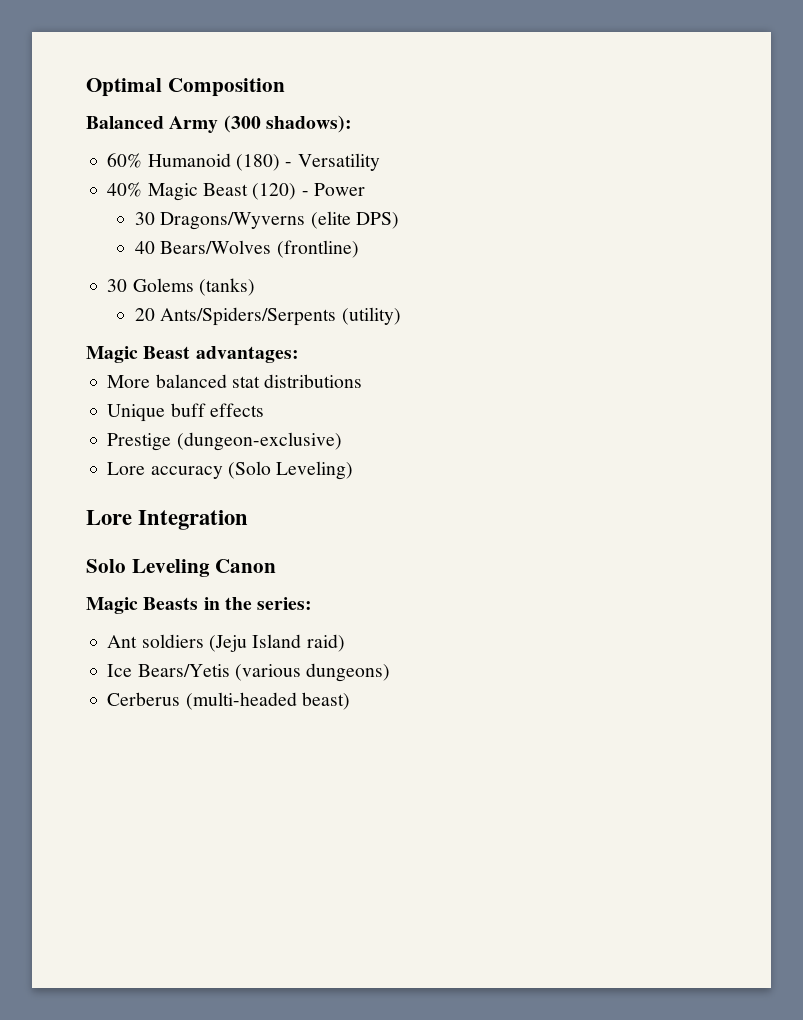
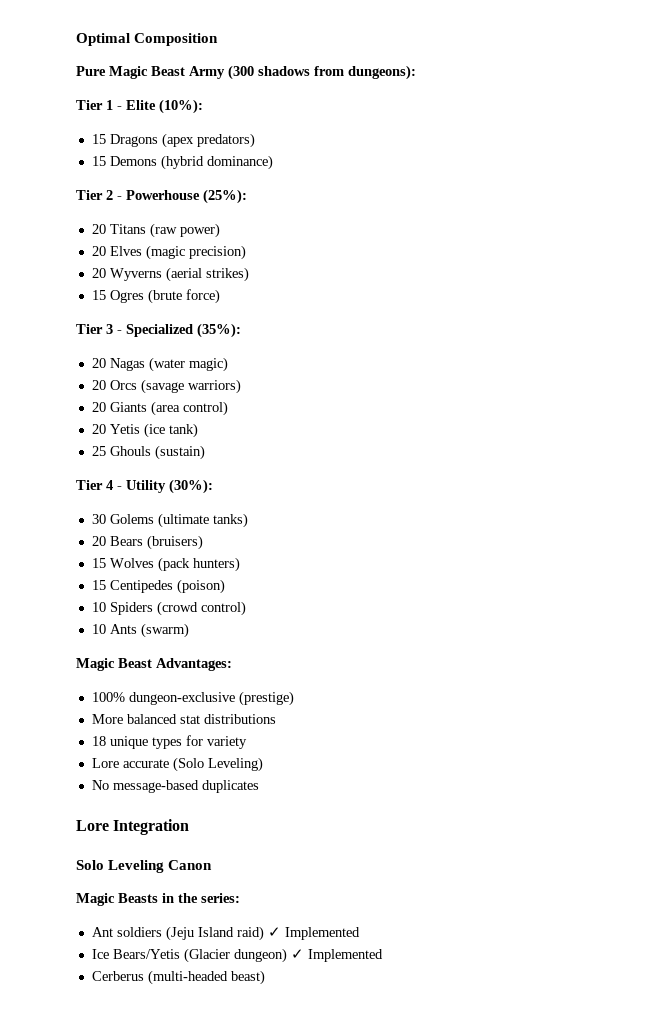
- Balanced Army (300 shadows):
- 60% Humanoid (180) - Versatility
- 40% Magic Beast (120) - Power
- 30 Dragons/Wyverns (elite DPS)
- 40 Bears/Wolves (frontline)
+ Pure Magic Beast Army (300 shadows from dungeons):
+ Tier 1 - Elite (10%):
+ 15 Dragons (apex predators)
+ 15 Demons (hybrid dominance)
+ Tier 2 - Powerhouse (25%):
+ 20 Titans (raw power)
+ 20 Elves (magic precision)
+ 20 Wyverns (aerial strikes)
+ 15 Ogres (brute force)
+ Tier 3 - Specialized (35%):
+ 20 Nagas (water magic)
+ 20 Orcs (savage warriors)
+ 20 Giants (area control)
+ 20 Yetis (ice tank)
+ 25 Ghouls (sustain)
+ Tier 4 - Utility (30%):
- 30 Golems (tanks)
- 20 Ants/Spiders/Serpents (utility)
- Magic Beast advantages:
+ 30 Golems (ultimate tanks)
+ 20 Bears (bruisers)
+ 15 Wolves (pack hunters)
+ 15 Centipedes (poison)
+ 10 Spiders (crowd control)
+ 10 Ants (swarm)
+ Magic Beast Advantages:
+ 100% dungeon-exclusive (prestige)
- Unique buff effects
- Prestige (dungeon-exclusive)
- Lore accuracy (Solo Leveling)
+ 18 unique types for variety
+ Lore accurate (Solo Leveling)
+ No message-based duplicates
- Ant soldiers (Jeju Island raid)
+ Ant soldiers (Jeju Island raid) ✓ Implemented
- Ice Bears/Yetis (various dungeons)
+ Ice Bears/Yetis (Glacier dungeon) ✓ Implemented

